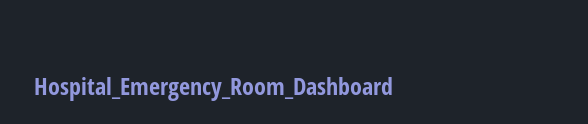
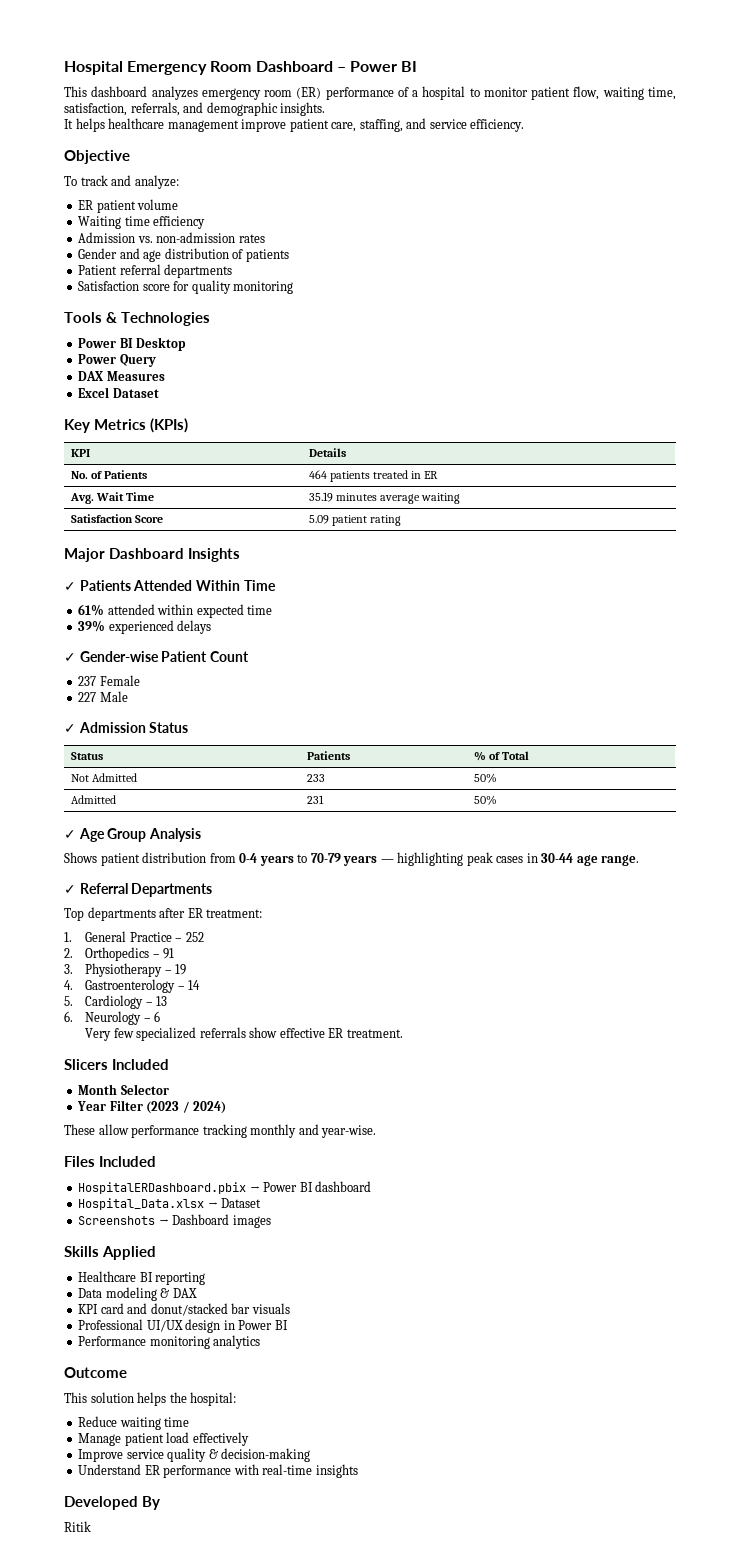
- Hospital_Emergency_Room_Dashboard
+ Hospital Emergency Room Dashboard – Power BI
+ This dashboard analyzes emergency room (ER) performance of a hospital to monitor patient flow, waiting time, satisfaction, referrals, and demographic insights.
+ It helps healthcare management improve patient care, staffing, and service efficiency.
+ Objective
+ To track and analyze:
+ ER patient volume
+ Waiting time efficiency
+ Admission vs. non-admission rates
+ Gender and age distribution of patients
+ Patient referral departments
+ Satisfaction score for quality monitoring
+ Tools & Technologies
+ Power BI Desktop
+ Power Query
+ DAX Measures
+ Excel Dataset
+ Key Metrics (KPIs)
+ KPI | Details
+ No. of Patients | 464 patients treated in ER
+ Avg. Wait Time | 35.19 minutes average waiting
+ Satisfaction Score | 5.09 patient rating
+ Major Dashboard Insights
+ ✓ Patients Attended Within Time
+ 61% attended within expected time
+ 39% experienced delays
+ ✓ Gender-wise Patient Count
+ 237 Female
+ 227 Male
+ ✓ Admission Status
+ Status | Patients | % of Total
+ Not Admitted | 233 | 50%
+ Admitted | 231 | 50%
+ ✓ Age Group Analysis
+ Shows patient distribution from 0-4 years to 70-79 years — highlighting peak cases in 30-44 age range.
+ ✓ Referral Departments
+ Top departments after ER treatment:
+ 1. General Practice – 252
+ 2. Orthopedics – 91
+ 3. Physiotherapy – 19
+ 4. Gastroenterology – 14
+ 5. Cardiology – 13
+ 6. Neurology – 6
+ Very few specialized referrals show effective ER treatment.
+ Slicers Included
+ Month Selector
+ Year Filter (2023 / 2024)
+ These allow performance tracking monthly and year-wise.
+ Files Included
+ HospitalERDashboard.pbix → Power BI dashboard
+ Hospital_Data.xlsx → Dataset
+ Screenshots → Dashboard images
+ Skills Applied
+ Healthcare BI reporting
+ Data modeling & DAX
+ KPI card and donut/stacked bar visuals
+ Professional UI/UX design in Power BI
+ Performance monitoring analytics
+ Outcome
+ This solution helps the hospital:
+ Reduce waiting time
+ Manage patient load effectively
+ Improve service quality & decision-making
+ Understand ER performance with real-time insights
+ Developed By
+ Ritik

